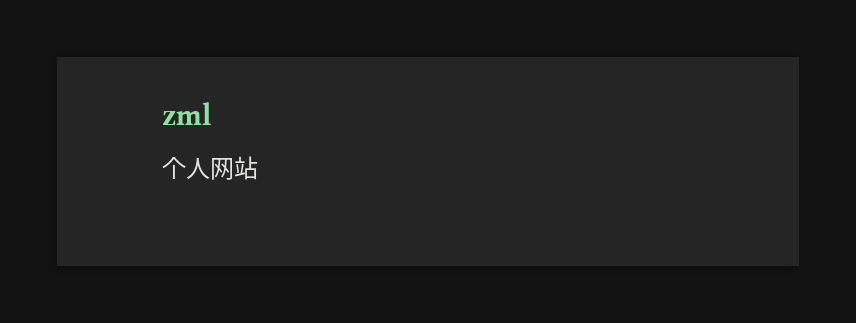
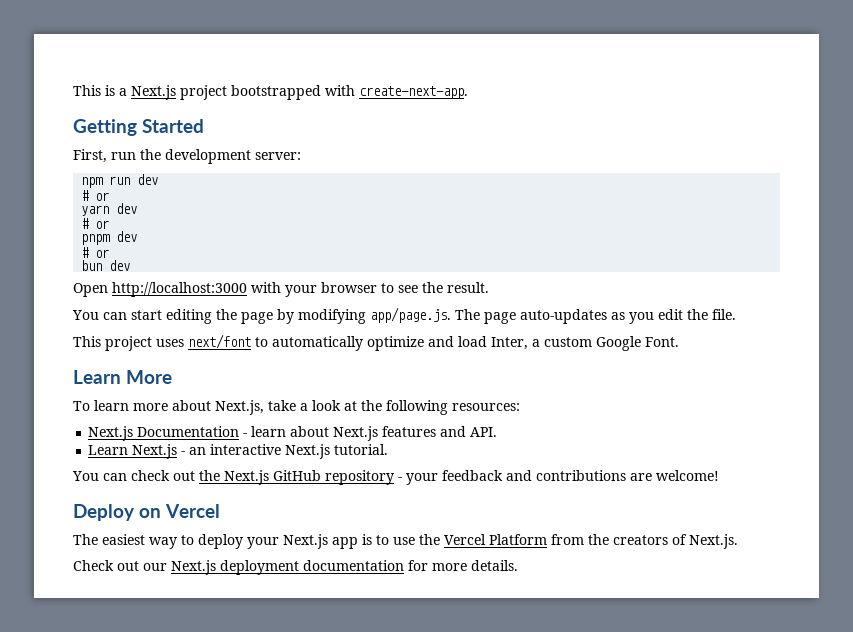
- zml
- 个人网站
+ This is a Next.js project bootstrapped with create-next-app.
+ Getting Started
+ First, run the development server:
+ npm run dev
+ # or
+ yarn dev
+ # or
+ pnpm dev
+ # or
+ bun dev
+ Open http://localhost:3000 with your browser to see the result.
+ You can start editing the page by modifying app/page.js. The page auto-updates as you edit the file.
+ This project uses next/font to automatically optimize and load Inter, a custom Google Font.
+ Learn More
+ To learn more about Next.js, take a look at the following resources:
+ Next.js Documentation - learn about Next.js features and API.
+ Learn Next.js - an interactive Next.js tutorial.
+ You can check out the Next.js GitHub repository - your feedback and contributions are welcome!
+ Deploy on Vercel
+ The easiest way to deploy your Next.js app is to use the Vercel Platform from the creators of Next.js.
+ Check out our Next.js deployment documentation for more details.

